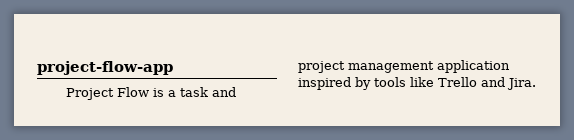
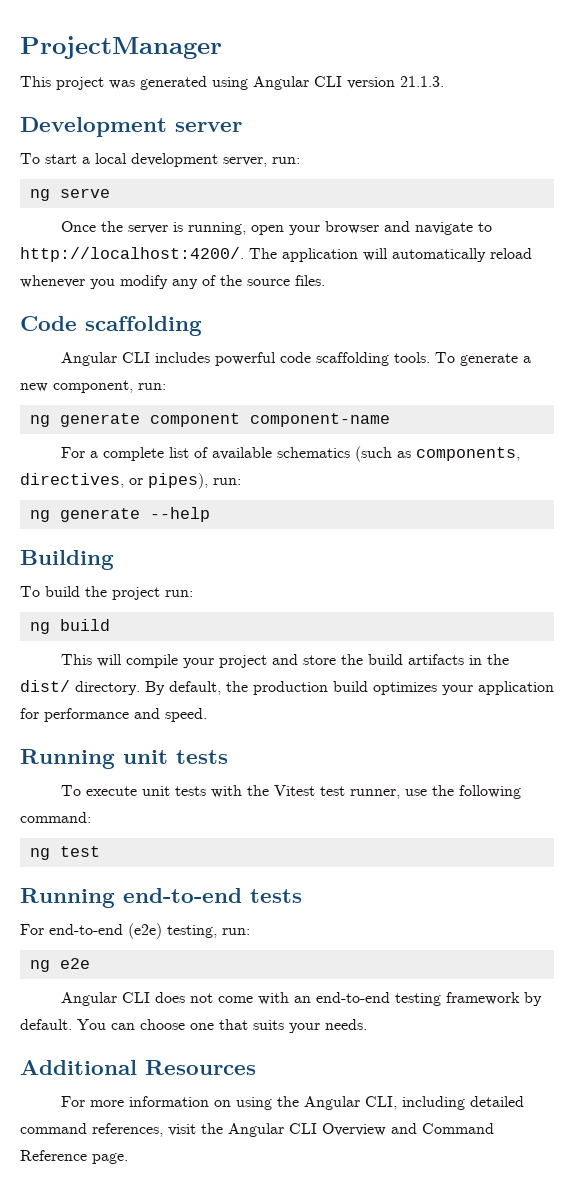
- project-flow-app
- Project Flow is a task and project management application inspired by tools like Trello and Jira.
+ ProjectManager
+ This project was generated using Angular CLI version 21.1.3.
+ Development server
+ To start a local development server, run:
+ ng serve
+ Once the server is running, open your browser and navigate to http://localhost:4200/. The application will automatically reload whenever you modify any of the source files.
+ Code scaffolding
+ Angular CLI includes powerful code scaffolding tools. To generate a new component, run:
+ ng generate component component-name
+ For a complete list of available schematics (such as components, directives, or pipes), run:
+ ng generate --help
+ Building
+ To build the project run:
+ ng build
+ This will compile your project and store the build artifacts in the dist/ directory. By default, the production build optimizes your application for performance and speed.
+ Running unit tests
+ To execute unit tests with the Vitest test runner, use the following command:
+ ng test
+ Running end-to-end tests
+ For end-to-end (e2e) testing, run:
+ ng e2e
+ Angular CLI does not come with an end-to-end testing framework by default. You can choose one that suits your needs.
+ Additional Resources
+ For more information on using the Angular CLI, including detailed command references, visit the Angular CLI Overview and Command Reference page.

